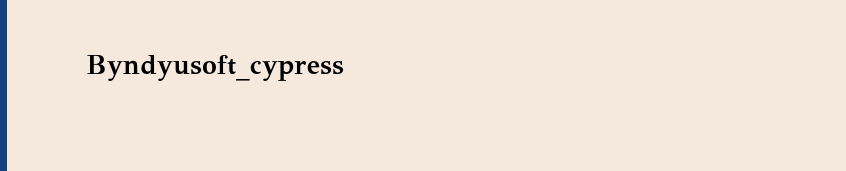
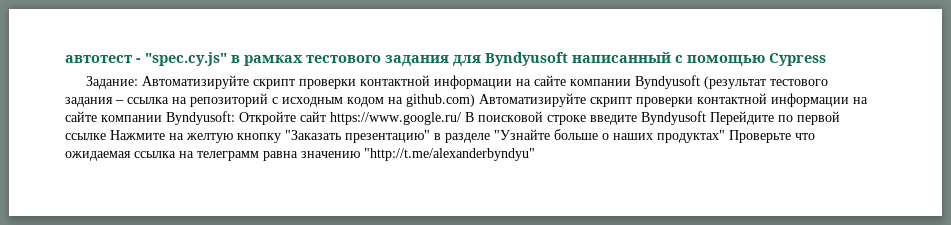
- Byndyusoft_cypress
+ автотест - "spec.cy.js" в рамках тестового задания для Byndyusoft написанный с помощью Cypress
+ Задание: Автоматизируйте скрипт проверки контактной информации на сайте компании Byndyusoft (результат тестового задания – ссылка на репозиторий с исходным кодом на github.com) Автоматизируйте скрипт проверки контактной информации на сайте компании Byndyusoft: Откройте сайт https://www.google.ru/ В поисковой строке введите Byndyusoft Перейдите по первой ссылке Нажмите на желтую кнопку "Заказать презентацию" в разделе "Узнайте больше о наших продуктах" Проверьте что ожидаемая ссылка на телеграмм равна значению "http://t.me/alexanderbyndyu"

